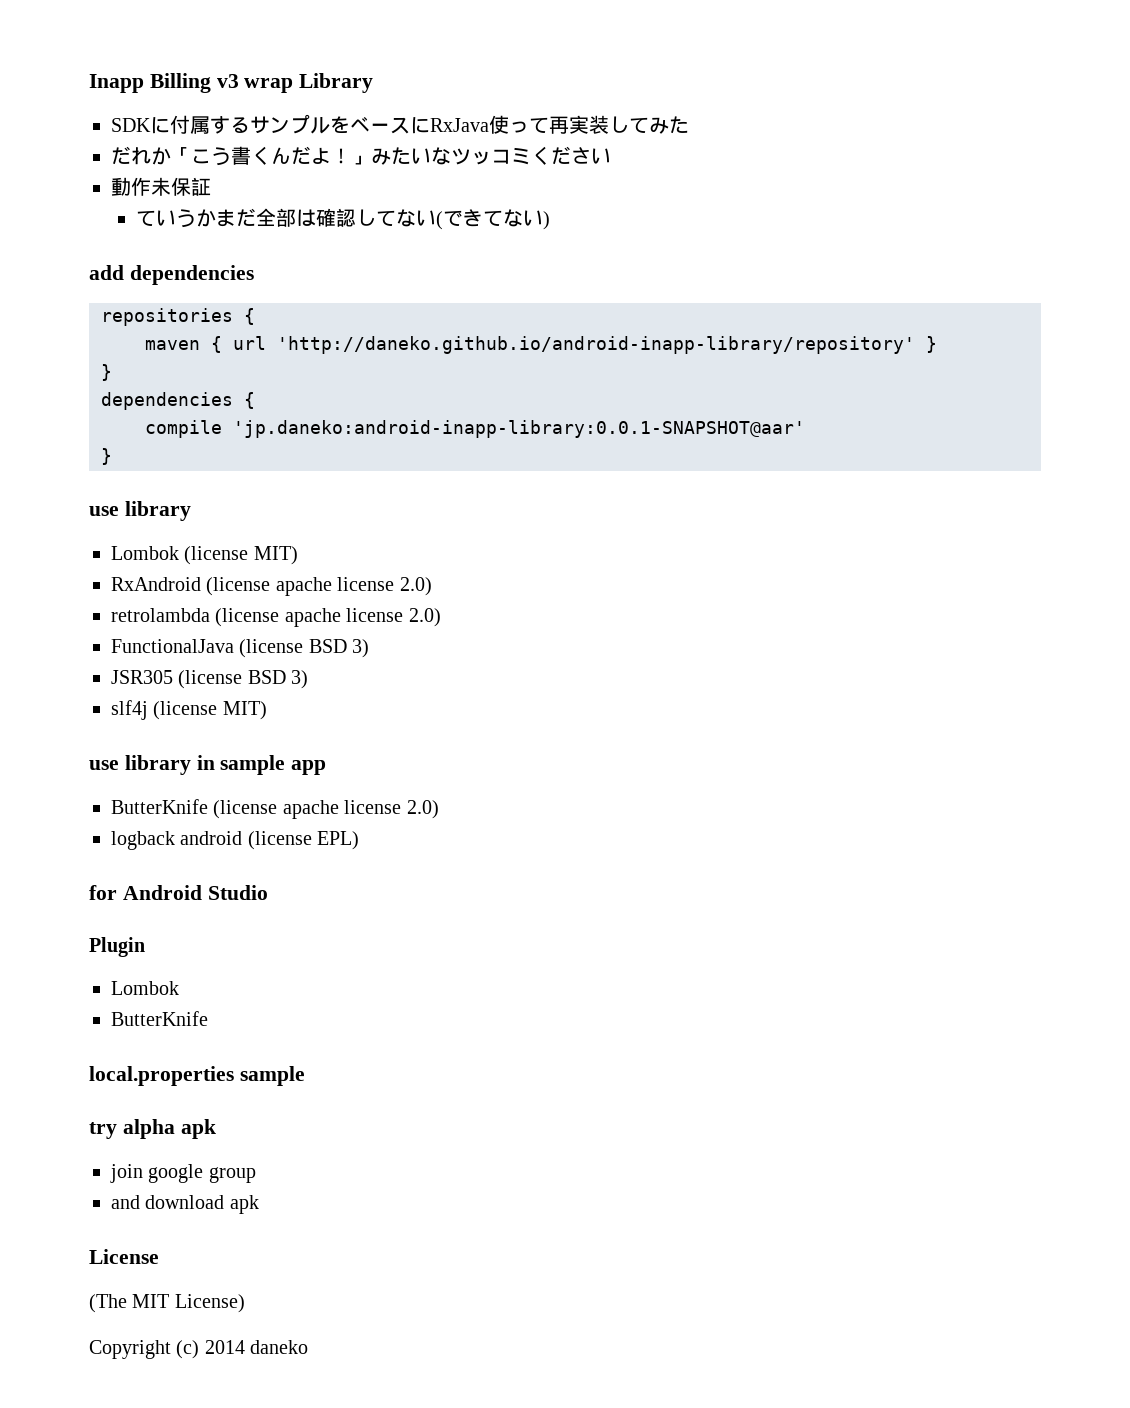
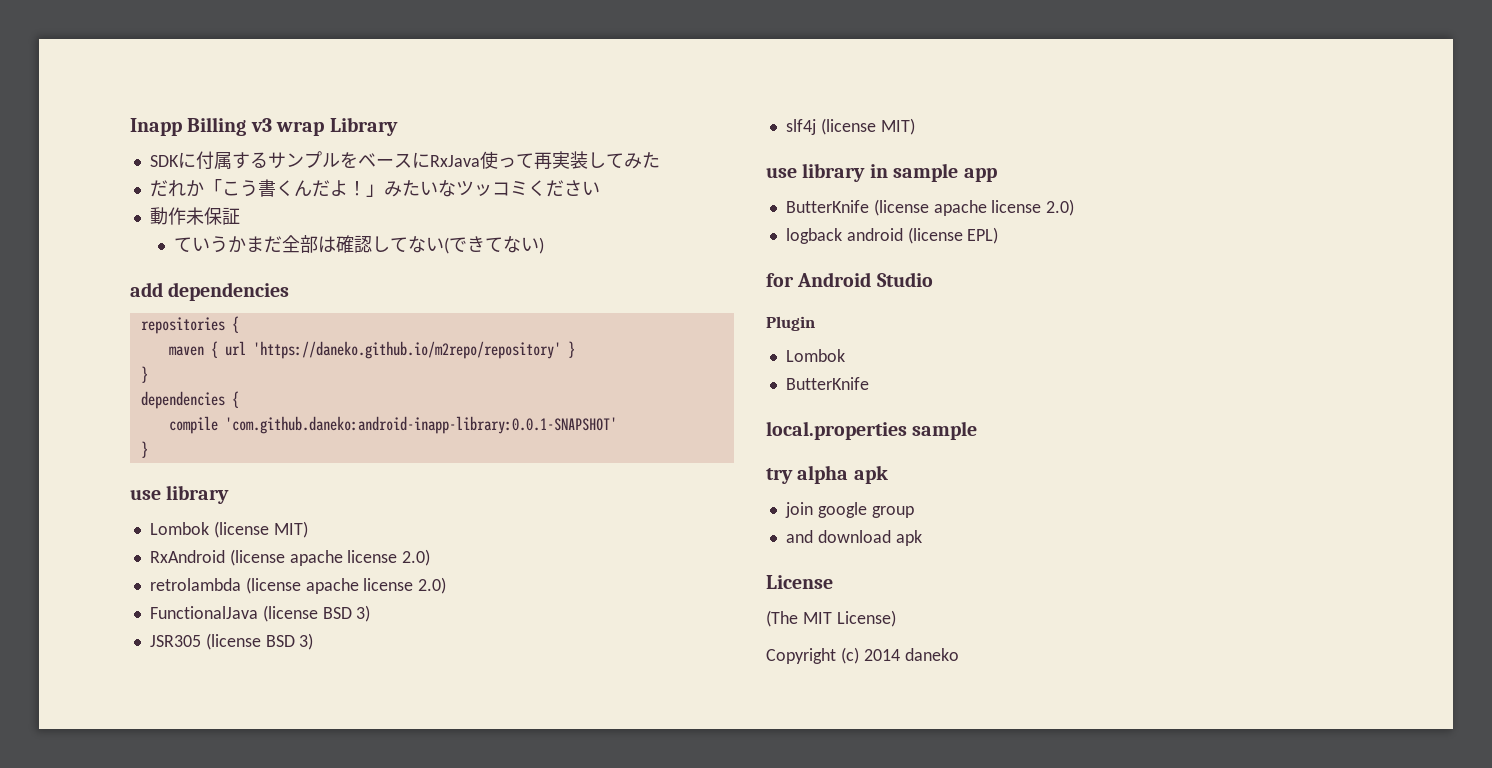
- maven { url 'http://daneko.github.io/android-inapp-library/repository' }
+ maven { url 'https://daneko.github.io/m2repo/repository' }
- compile 'jp.daneko:android-inapp-library:0.0.1-SNAPSHOT@aar'
+ compile 'com.github.daneko:android-inapp-library:0.0.1-SNAPSHOT'

